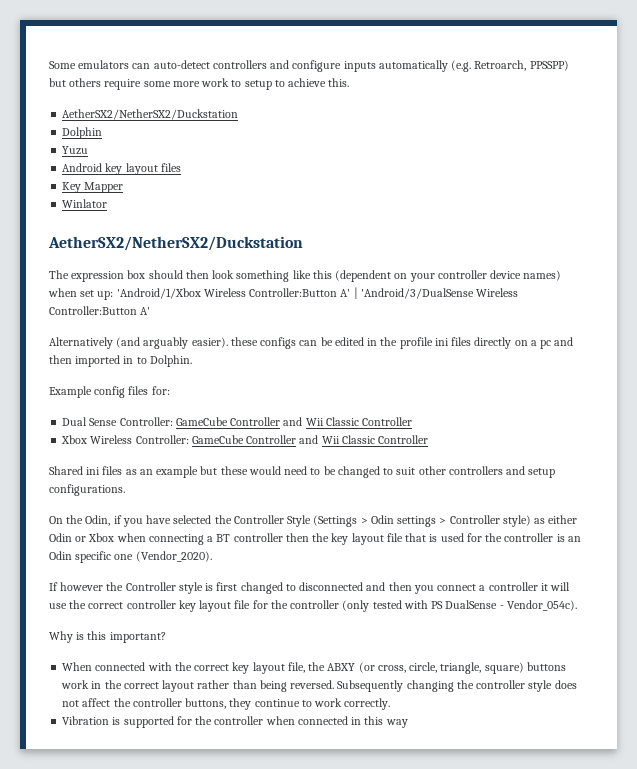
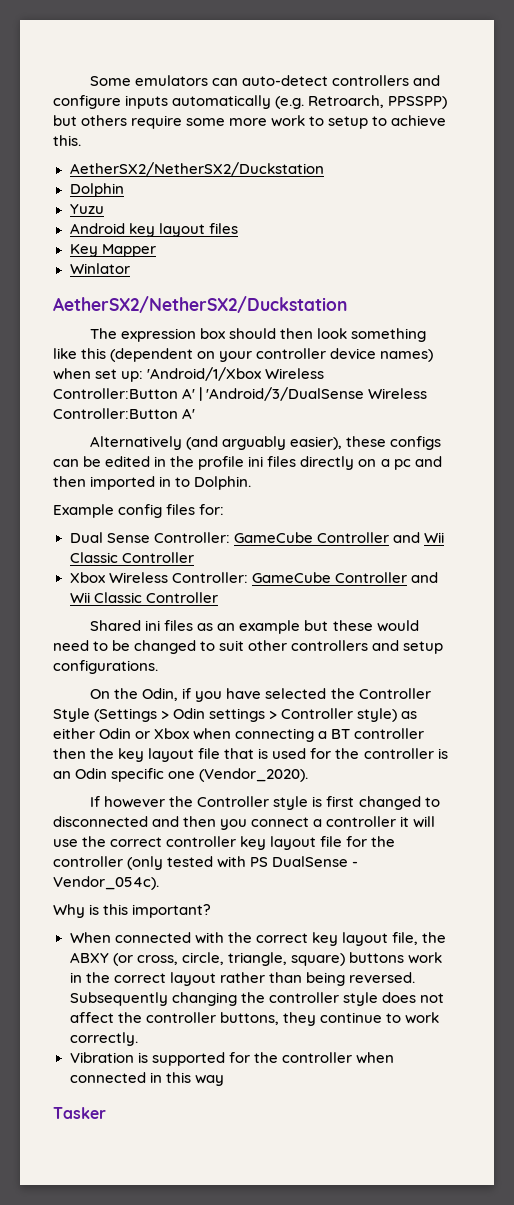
- Alternatively (and arguably easier). these configs can be edited in the profile ini files directly on a pc and then imported in to Dolphin.
+ Alternatively (and arguably easier), these configs can be edited in the profile ini files directly on a pc and then imported in to Dolphin.
+ Tasker

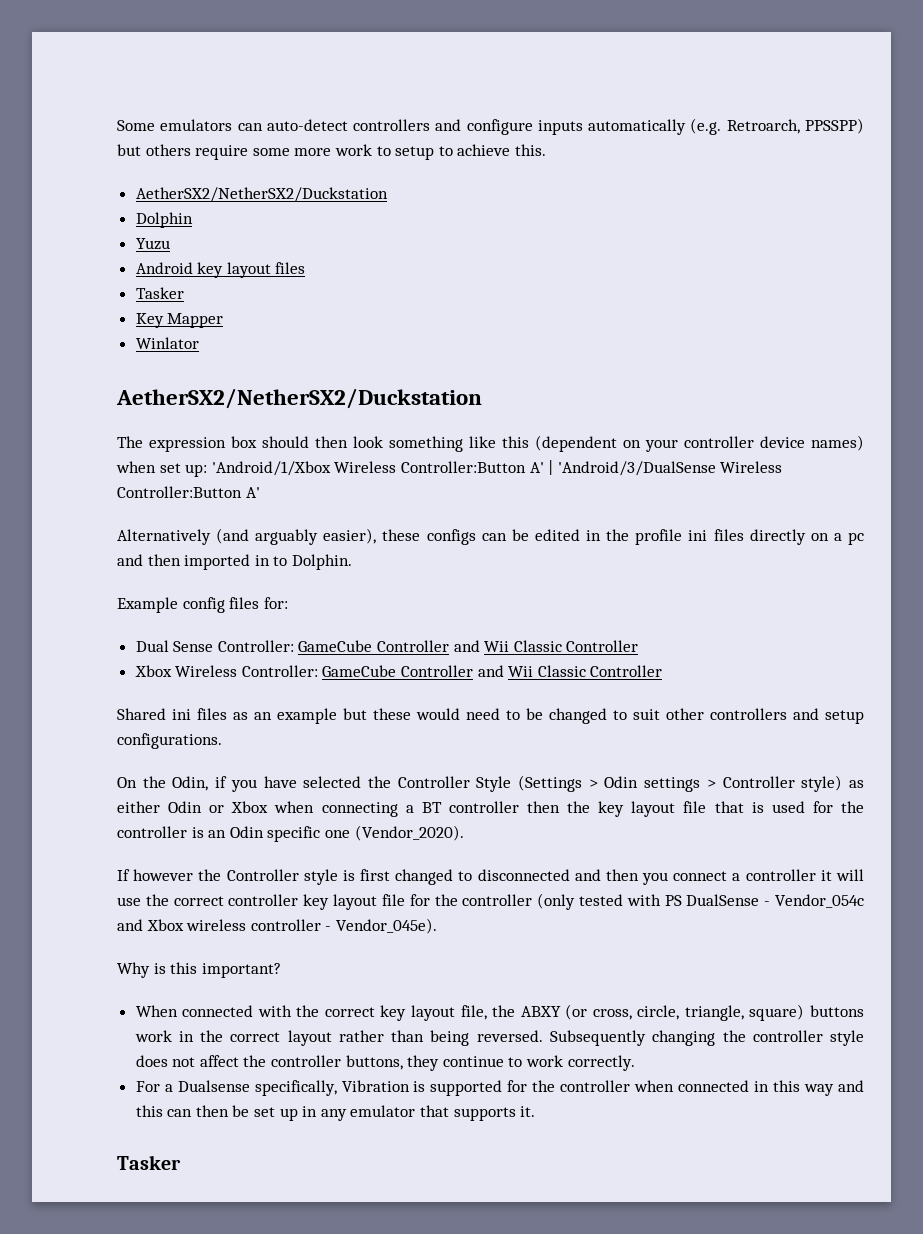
  Android key layout files
+ Tasker
- If however the Controller style is first changed to disconnected and then you connect a controller it will use the correct controller key layout file for the controller (only tested with PS DualSense - Vendor_054c).
+ If however the Controller style is first changed to disconnected and then you connect a controller it will use the correct controller key layout file for the controller (only tested with PS DualSense - Vendor_054c and Xbox wireless controller - Vendor_045e).
- Vibration is supported for the controller when connected in this way
+ For a Dualsense specifically, Vibration is supported for the controller when connected in this way and this can then be set up in any emulator that supports it.

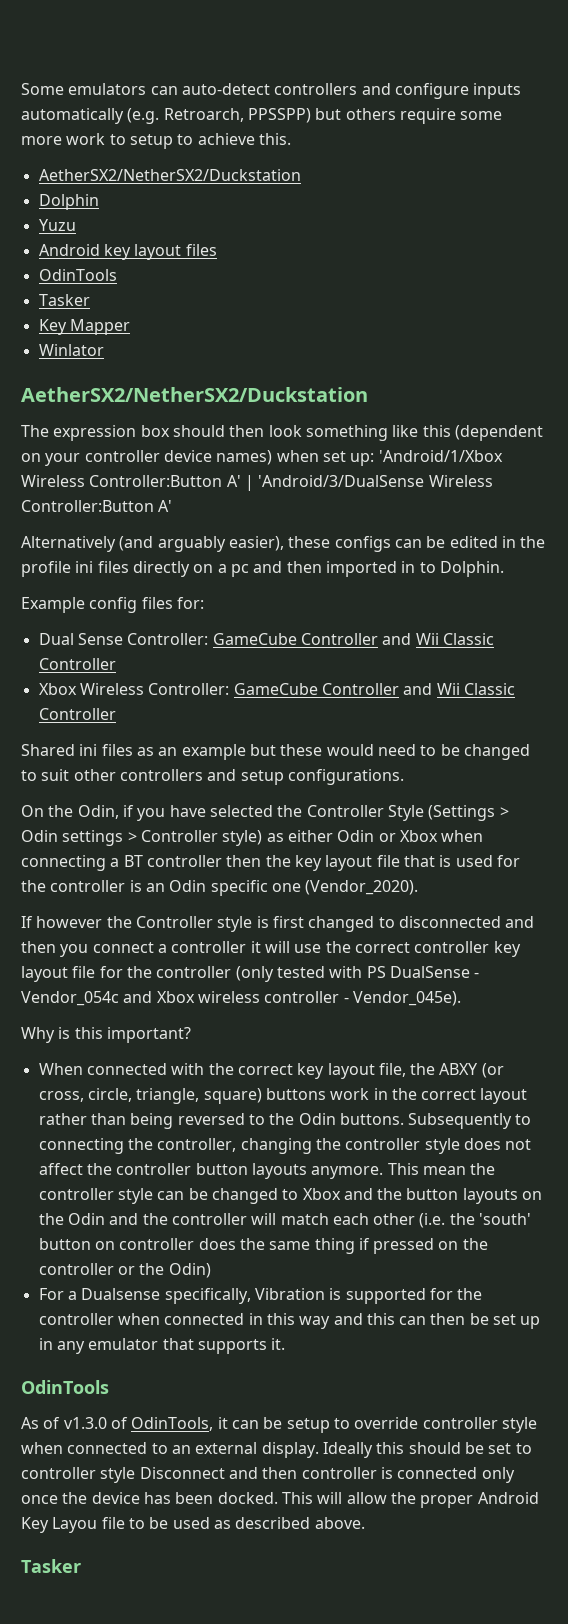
  Android key layout files
+ OdinTools
- When connected with the correct key layout file, the ABXY (or cross, circle, triangle, square) buttons work in the correct layout rather than being reversed. Subsequently changing the controller style does not affect the controller buttons, they continue to work correctly.
+ When connected with the correct key layout file, the ABXY (or cross, circle, triangle, square) buttons work in the correct layout rather than being reversed to the Odin buttons. Subsequently to connecting the controller, changing the controller style does not affect the controller button layouts anymore. This mean the controller style can be changed to Xbox and the button layouts on the Odin and the controller will match each other (i.e. the 'south' button on controller does the same thing if pressed on the controller or the Odin)
  For a Dualsense specifically, Vibration is supported for the controller when connected in this way and this can then be set up in any emulator that supports it.
+ OdinTools
+ As of v1.3.0 of OdinTools, it can be setup to override controller style when connected to an external display. Ideally this should be set to controller style Disconnect and then controller is connected only once the device has been docked. This will allow the proper Android Key Layou file to be used as described above.

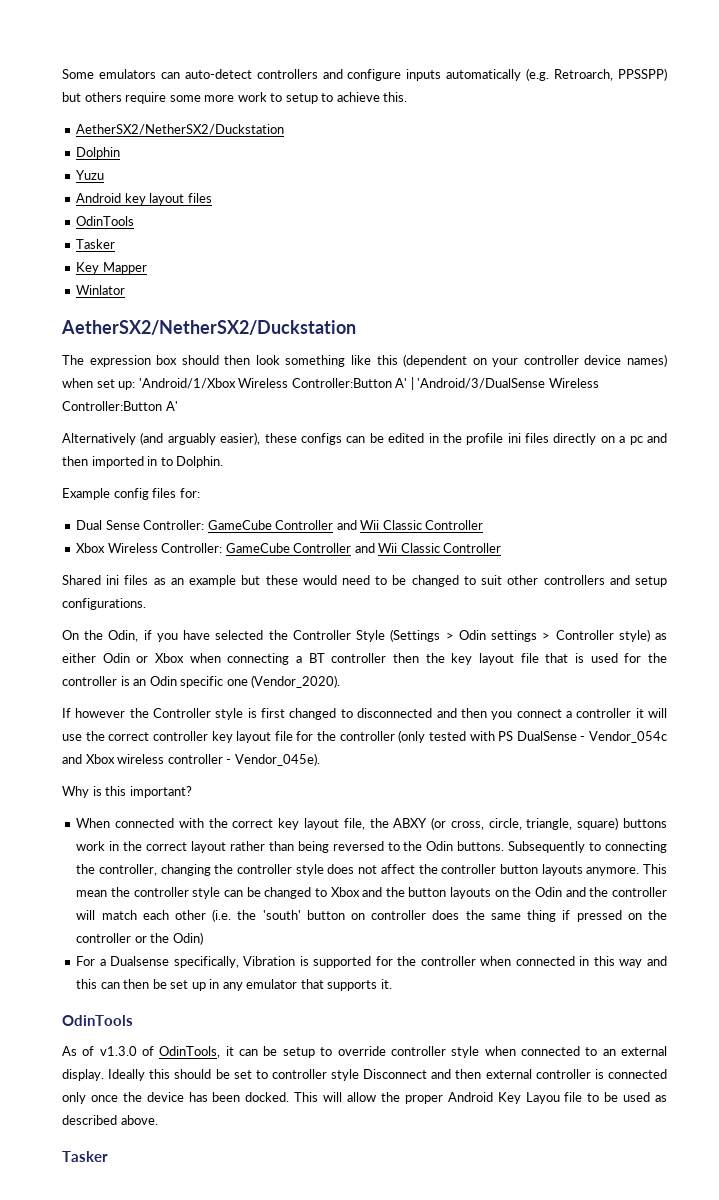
- Ideally this should be set to controller style Disconnect and then controller is connected only once the device has been docked.
+ Ideally this should be set to controller style Disconnect and then external controller is connected only once the device has been docked.

